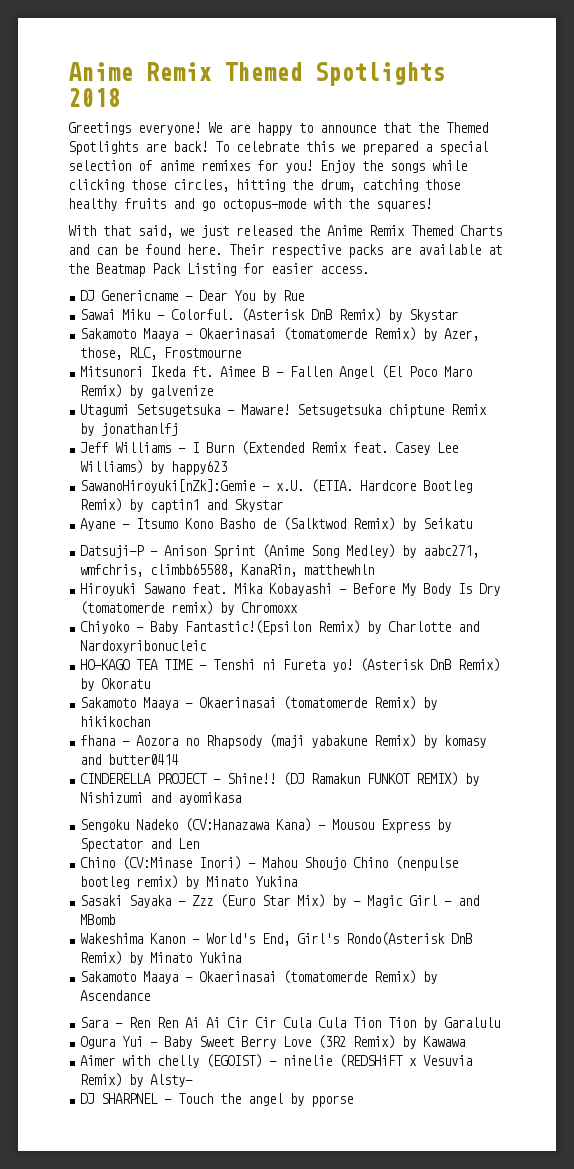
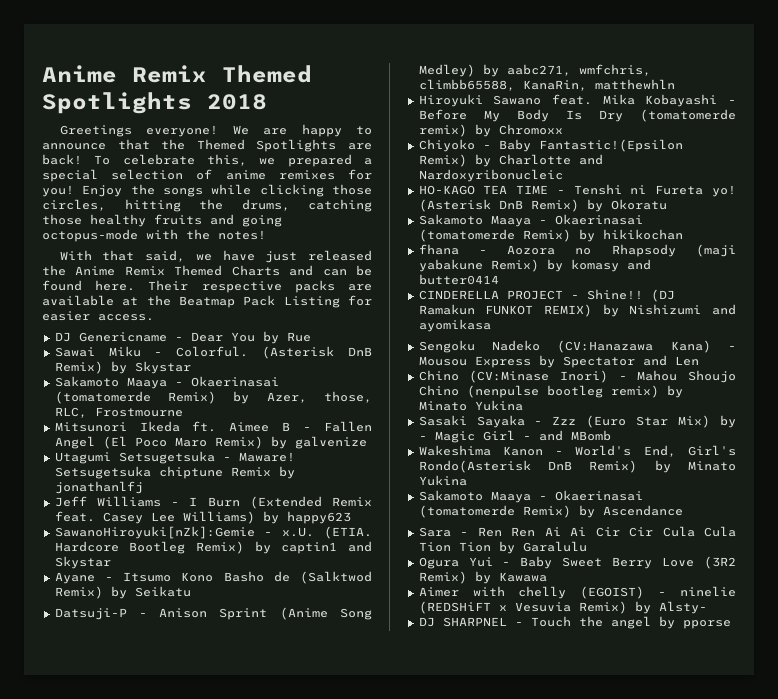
- To celebrate this we prepared a special selection of anime remixes for you!
+ To celebrate this, we prepared a special selection of anime remixes for you!
- Enjoy the songs while clicking those circles, hitting the drum, catching those healthy fruits and go octopus-mode with the squares!
+ Enjoy the songs while clicking those circles, hitting the drums, catching those healthy fruits and going octopus-mode with the notes!
- With that said, we just released the Anime Remix Themed Charts and can be found here.
+ With that said, we have just released the Anime Remix Themed Charts and can be found here.

